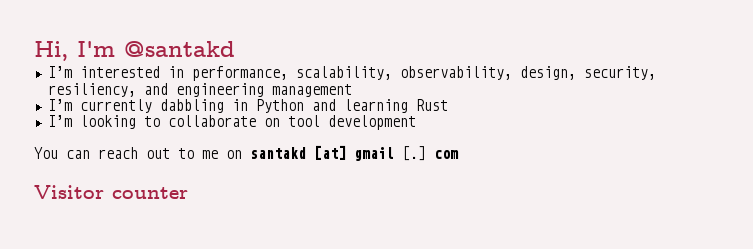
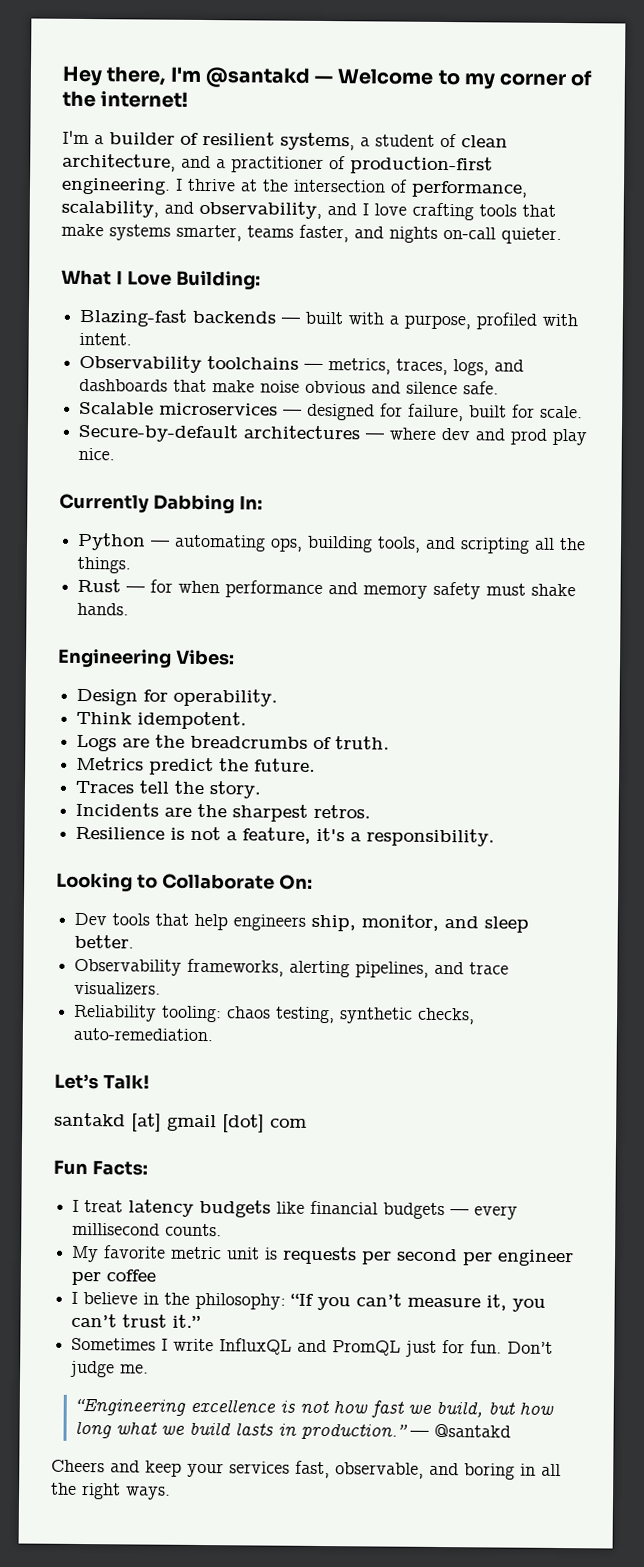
- Hi, I'm @santakd
- I’m interested in performance, scalability, observability, design, security, resiliency, and engineering management
- I’m currently dabbling in Python and learning Rust
- I’m looking to collaborate on tool development
- You can reach out to me on santakd [at] gmail [.] com
+ Hey there, I'm @santakd — Welcome to my corner of the internet!
+ I'm a builder of resilient systems, a student of clean architecture, and a practitioner of production-first engineering. I thrive at the intersection of performance, scalability, and observability, and I love crafting tools that make systems smarter, teams faster, and nights on-call quieter.
+ What I Love Building:
+ Blazing-fast backends — built with a purpose, profiled with intent.
+ Observability toolchains — metrics, traces, logs, and dashboards that make noise obvious and silence safe.
+ Scalable microservices — designed for failure, built for scale.
+ Secure-by-default architectures — where dev and prod play nice.
+ Currently Dabbing In:
+ Python — automating ops, building tools, and scripting all the things.
+ Rust — for when performance and memory safety must shake hands.
+ Engineering Vibes:
+ Design for operability.
+ Think idempotent.
+ Logs are the breadcrumbs of truth.
+ Metrics predict the future.
+ Traces tell the story.
+ Incidents are the sharpest retros.
+ Resilience is not a feature, it's a responsibility.
+ Looking to Collaborate On:
+ Dev tools that help engineers ship, monitor, and sleep better.
+ Observability frameworks, alerting pipelines, and trace visualizers.
+ Reliability tooling: chaos testing, synthetic checks, auto-remediation.
+ Let’s Talk!
+ santakd [at] gmail [dot] com
- Visitor counter
+ Fun Facts:
+ I treat latency budgets like financial budgets — every millisecond counts.
+ My favorite metric unit is requests per second per engineer per coffee
+ I believe in the philosophy: “If you can’t measure it, you can’t trust it.”
+ Sometimes I write InfluxQL and PromQL just for fun. Don’t judge me.
+ “Engineering excellence is not how fast we build, but how long what we build lasts in production.” — @santakd
+ Cheers and keep your services fast, observable, and boring in all the right ways.

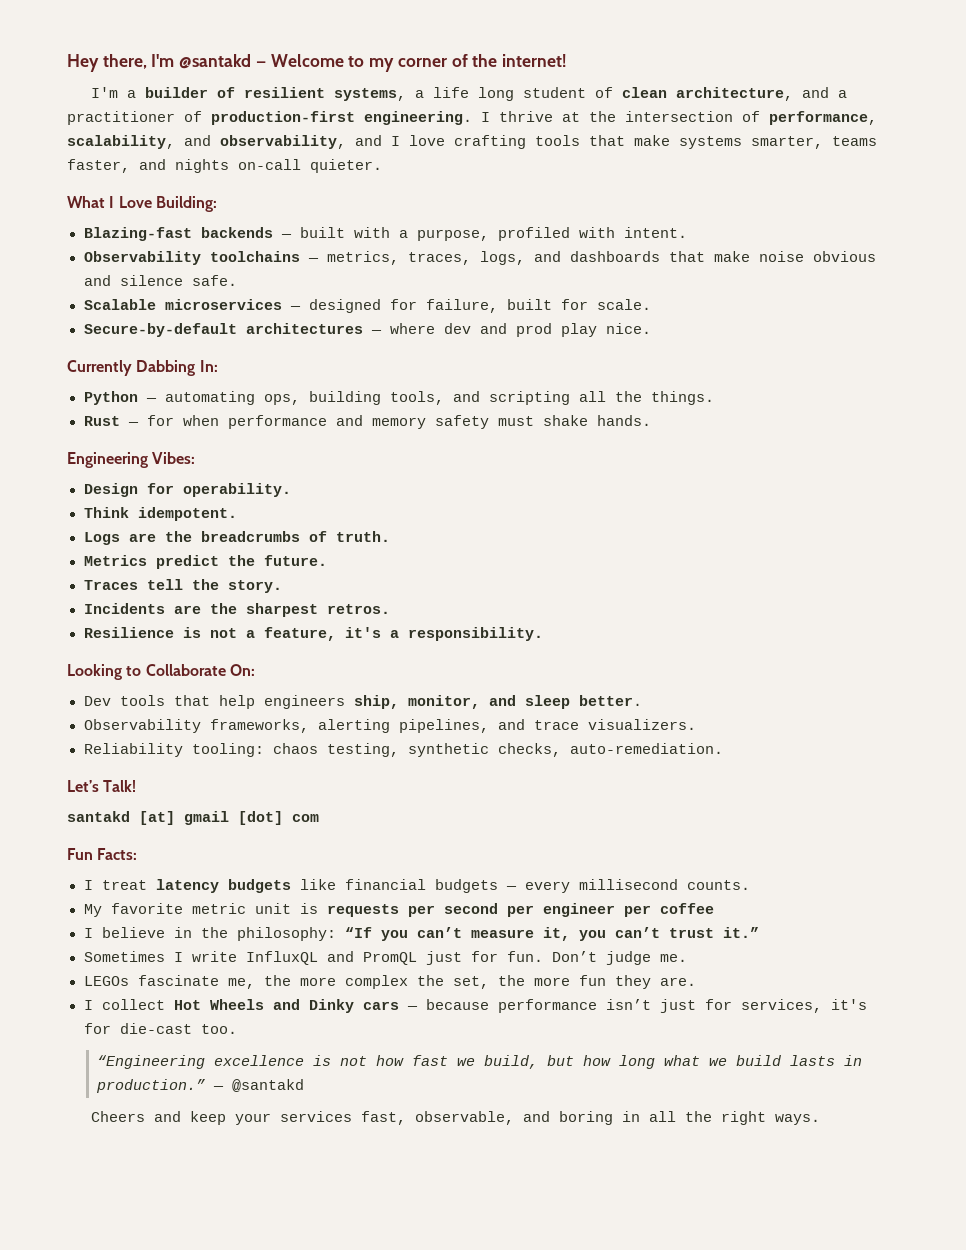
- I'm a builder of resilient systems, a student of clean architecture, and a practitioner of production-first engineering.
+ I'm a builder of resilient systems, a life long student of clean architecture, and a practitioner of production-first engineering.
+ LEGOs fascinate me, the more complex the set, the more fun they are.
+ I collect Hot Wheels and Dinky cars — because performance isn’t just for services, it's for die-cast too.

